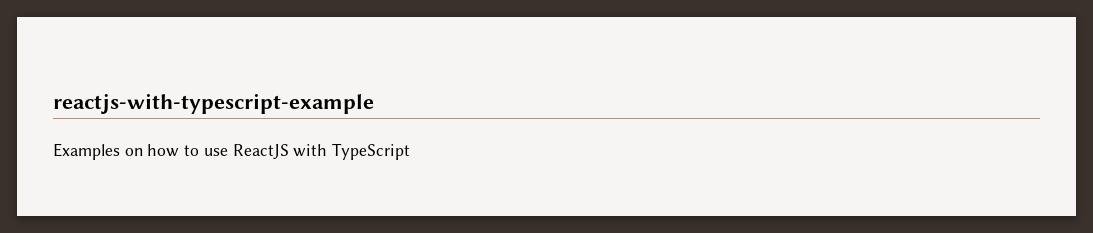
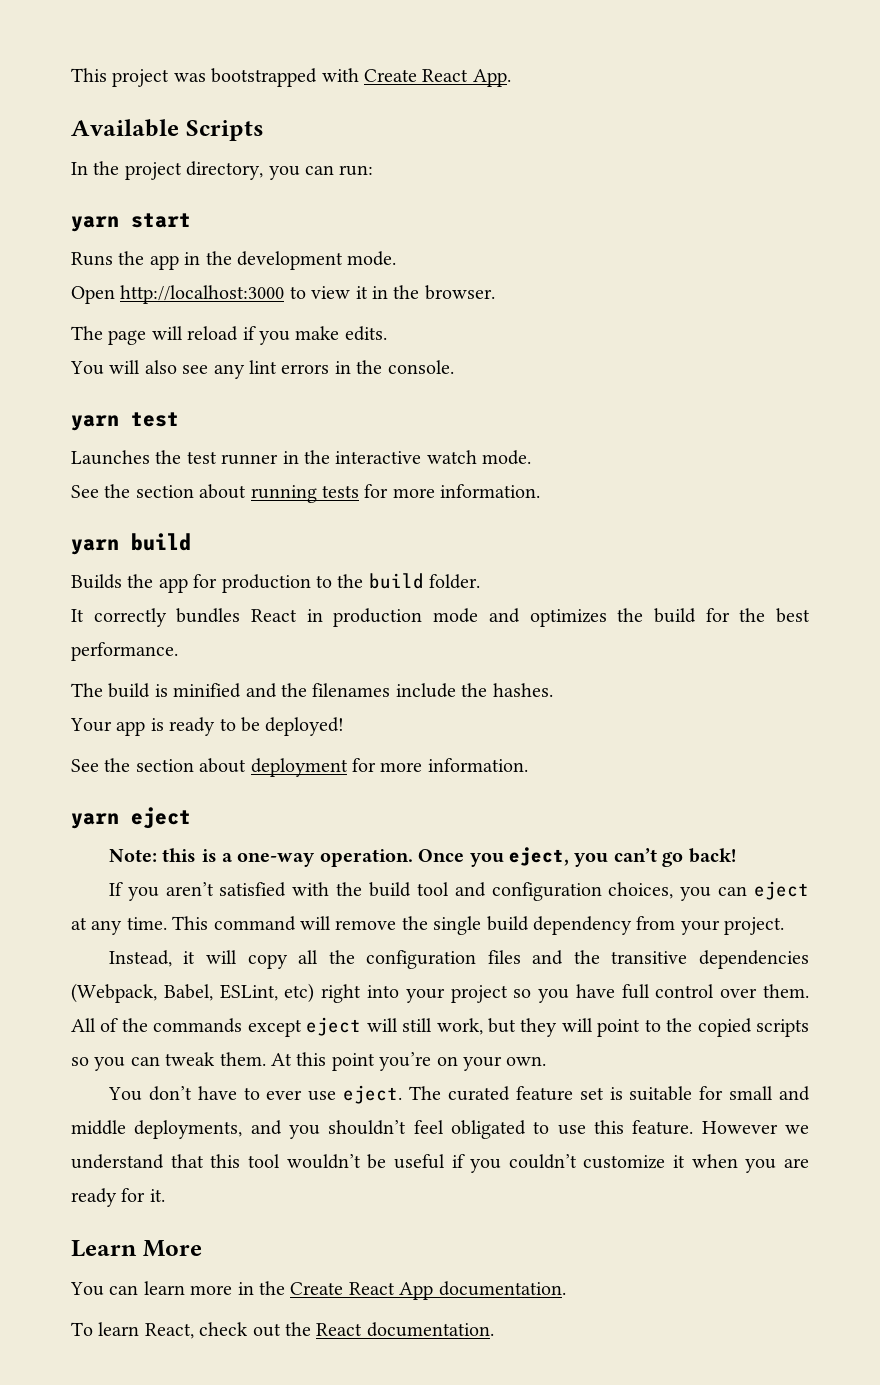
- reactjs-with-typescript-example
- Examples on how to use ReactJS with TypeScript
+ This project was bootstrapped with Create React App.
+ Available Scripts
+ In the project directory, you can run:
+ yarn start
+ Runs the app in the development mode.
+ Open http://localhost:3000 to view it in the browser.
+ The page will reload if you make edits.
+ You will also see any lint errors in the console.
+ yarn test
+ Launches the test runner in the interactive watch mode.
+ See the section about running tests for more information.
+ yarn build
+ Builds the app for production to the build folder.
+ It correctly bundles React in production mode and optimizes the build for the best performance.
+ The build is minified and the filenames include the hashes.
+ Your app is ready to be deployed!
+ See the section about deployment for more information.
+ yarn eject
+ Note: this is a one-way operation. Once you eject, you can’t go back!
+ If you aren’t satisfied with the build tool and configuration choices, you can eject at any time. This command will remove the single build dependency from your project.
+ Instead, it will copy all the configuration files and the transitive dependencies (Webpack, Babel, ESLint, etc) right into your project so you have full control over them. All of the commands except eject will still work, but they will point to the copied scripts so you can tweak them. At this point you’re on your own.
+ You don’t have to ever use eject. The curated feature set is suitable for small and middle deployments, and you shouldn’t feel obligated to use this feature. However we understand that this tool wouldn’t be useful if you couldn’t customize it when you are ready for it.
+ Learn More
+ You can learn more in the Create React App documentation.
+ To learn React, check out the React documentation.

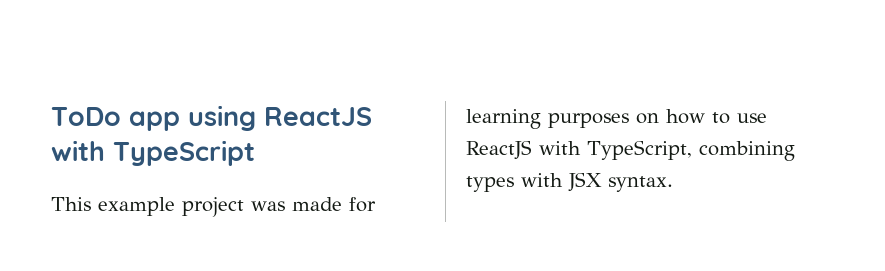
- This project was bootstrapped with Create React App.
- Available Scripts
- In the project directory, you can run:
- yarn start
- Runs the app in the development mode.
- Open http://localhost:3000 to view it in the browser.
- The page will reload if you make edits.
- You will also see any lint errors in the console.
- yarn test
- Launches the test runner in the interactive watch mode.
- See the section about running tests for more information.
- yarn build
- Builds the app for production to the build folder.
- It correctly bundles React in production mode and optimizes the build for the best performance.
- The build is minified and the filenames include the hashes.
- Your app is ready to be deployed!
- See the section about deployment for more information.
- yarn eject
- Note: this is a one-way operation. Once you eject, you can’t go back!
- If you aren’t satisfied with the build tool and configuration choices, you can eject at any time. This command will remove the single build dependency from your project.
- Instead, it will copy all the configuration files and the transitive dependencies (Webpack, Babel, ESLint, etc) right into your project so you have full control over them. All of the commands except eject will still work, but they will point to the copied scripts so you can tweak them. At this point you’re on your own.
- You don’t have to ever use eject. The curated feature set is suitable for small and middle deployments, and you shouldn’t feel obligated to use this feature. However we understand that this tool wouldn’t be useful if you couldn’t customize it when you are ready for it.
- Learn More
- You can learn more in the Create React App documentation.
- To learn React, check out the React documentation.
+ ToDo app using ReactJS with TypeScript
+ This example project was made for learning purposes on how to use ReactJS with TypeScript, combining types with JSX syntax.

